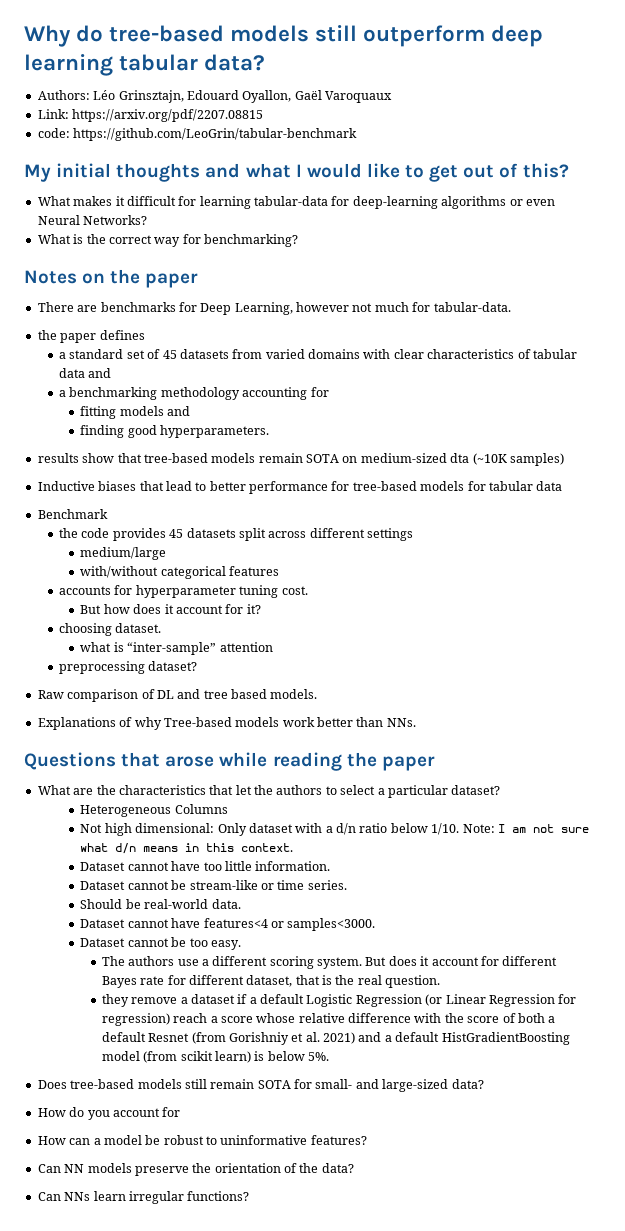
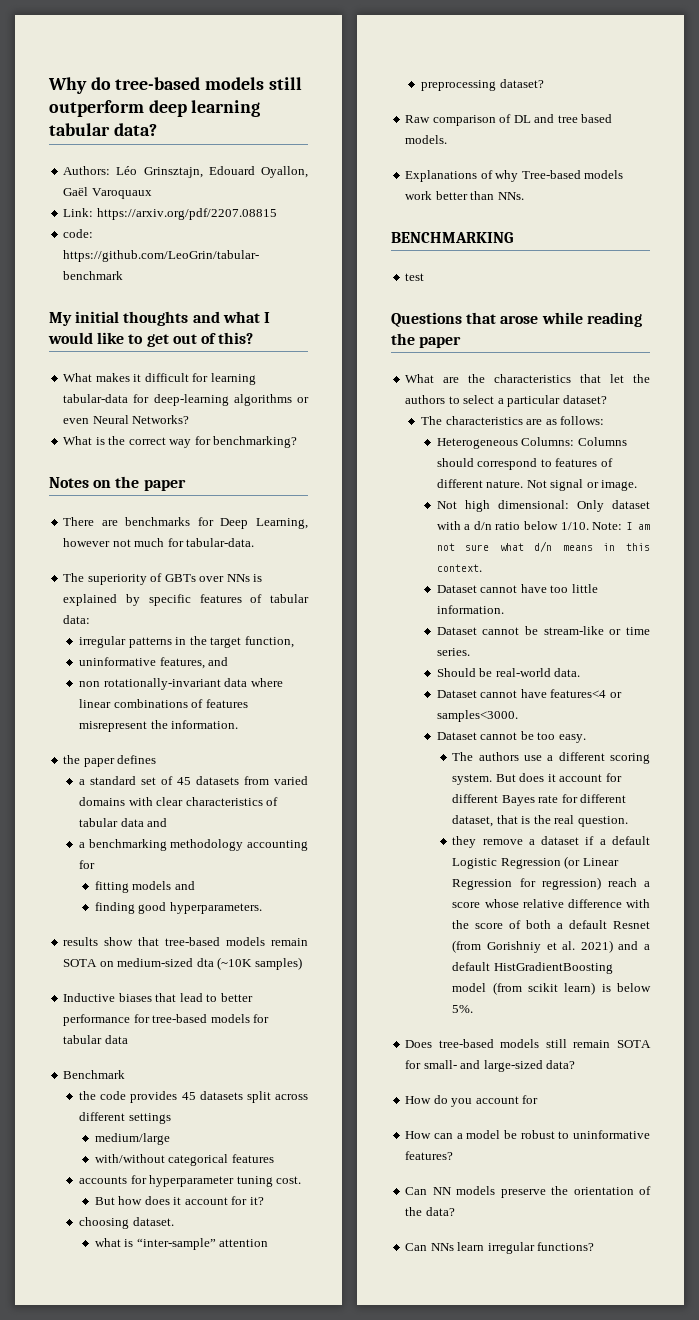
+ The superiority of GBTs over NNs is explained by specific features of tabular data:
+ irregular patterns in the target function,
+ uninformative features, and
+ non rotationally-invariant data where linear combinations of features misrepresent the information.
+ BENCHMARKING
+ test
+ The characteristics are as follows:
- Heterogeneous Columns
+ Heterogeneous Columns: Columns should correspond to features of different nature. Not signal or image.

